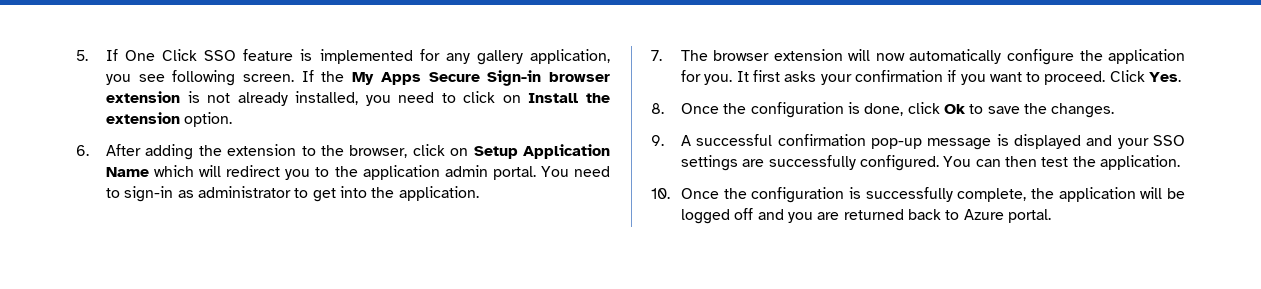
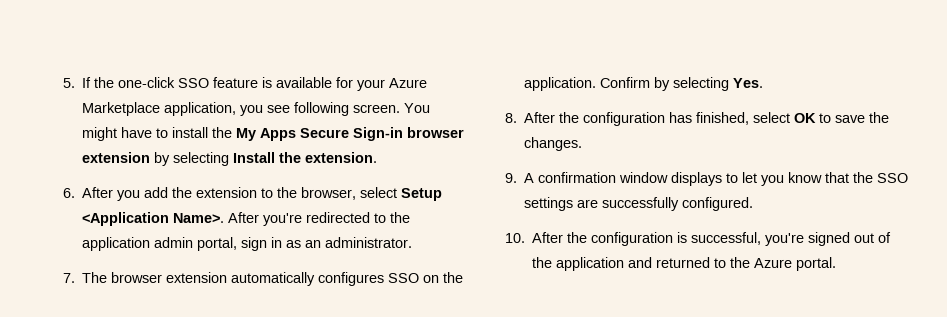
- 5. If One Click SSO feature is implemented for any gallery application, you see following screen.
+ 5. If the one-click SSO feature is available for your Azure Marketplace application, you see following screen.
- If the My Apps Secure Sign-in browser extension is not already installed, you need to click on Install the extension option.
+ You might have to install the My Apps Secure Sign-in browser extension by selecting Install the extension.
- 6. After adding the extension to the browser, click on Setup Application Name which will redirect you to the application admin portal. You need to sign-in as administrator to get into the application.
- 7. The browser extension will now automatically configure the application for you. It first asks your confirmation if you want to proceed. Click Yes.
+ 6. After you add the extension to the browser, select Setup <Application Name>. After you're redirected to the application admin portal, sign in as an administrator.
+ 7. The browser extension automatically configures SSO on the application. Confirm by selecting Yes.
- 8. Once the configuration is done, click Ok to save the changes.
+ 8. After the configuration has finished, select OK to save the changes.
- 9. A successful confirmation pop-up message is displayed and your SSO settings are successfully configured. You can then test the application.
+ 9. A confirmation window displays to let you know that the SSO settings are successfully configured.
- 10. Once the configuration is successfully complete, the application will be logged off and you are returned back to Azure portal.
+ 10. After the configuration is successful, you're signed out of the application and returned to the Azure portal.

